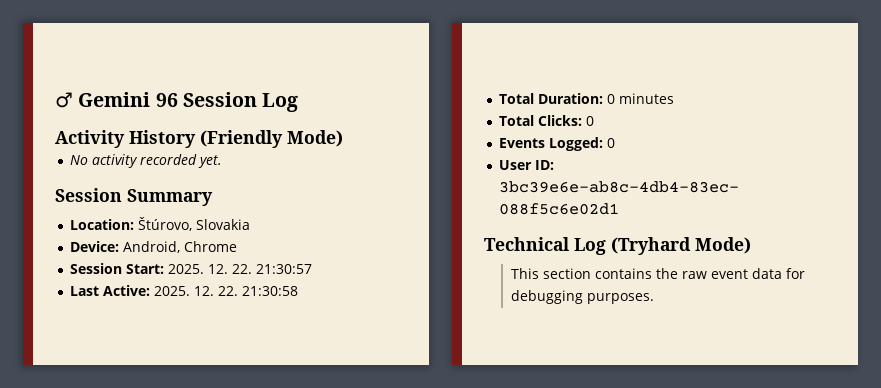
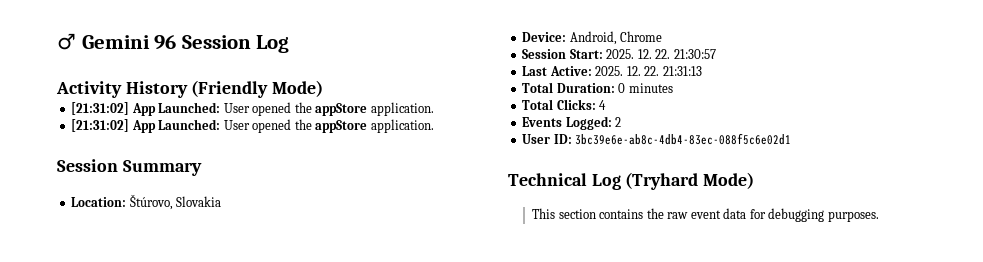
  Activity History (Friendly Mode)
- No activity recorded yet.
+ [21:31:02] App Launched: User opened the appStore application.
+ [21:31:02] App Launched: User opened the appStore application.
- 12. 22. 21:30:58
+ 12. 22. 21:31:13
- Total Clicks: 0
+ Total Clicks: 4
- Events Logged: 0
+ Events Logged: 2

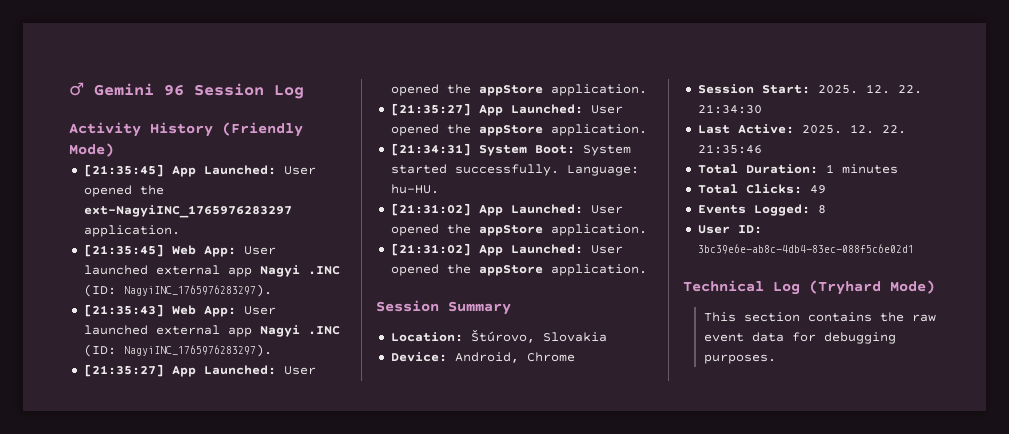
+ [21:35:45] App Launched: User opened the ext-NagyiINC_1765976283297 application.
+ [21:35:45] Web App: User launched external app Nagyi .INC (ID: NagyiINC_1765976283297).
+ [21:35:43] Web App: User launched external app Nagyi .INC (ID: NagyiINC_1765976283297).
+ [21:35:27] App Launched: User opened the appStore application.
+ [21:35:27] App Launched: User opened the appStore application.
+ [21:34:31] System Boot: System started successfully. Language: hu-HU.
- 12. 22. 21:30:57
+ 12. 22. 21:34:30
- 12. 22. 21:31:13
+ 12. 22. 21:35:46
- Total Duration: 0 minutes
+ Total Duration: 1 minutes
- Total Clicks: 4
+ Total Clicks: 49
- Events Logged: 2
+ Events Logged: 8

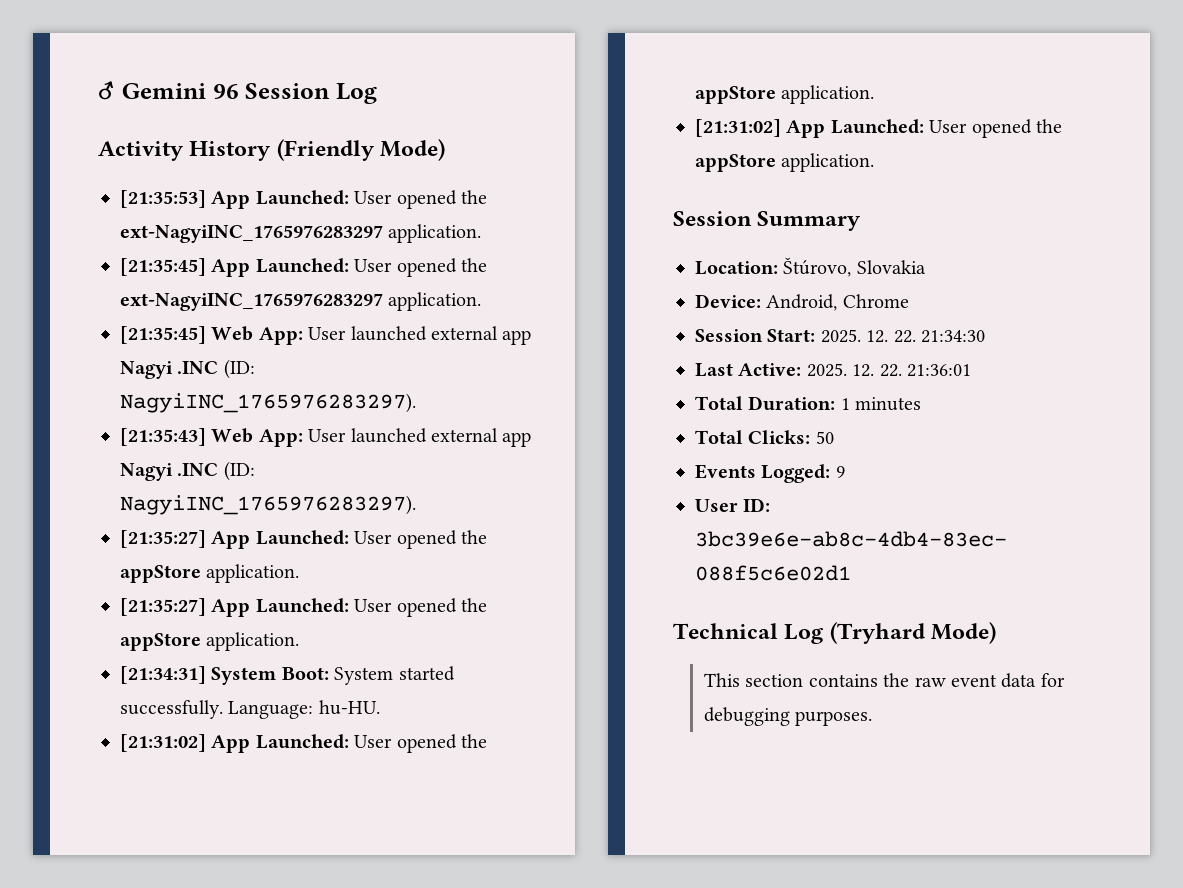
+ [21:35:53] App Launched: User opened the ext-NagyiINC_1765976283297 application.
- 12. 22. 21:35:46
+ 12. 22. 21:36:01
- Total Clicks: 49
+ Total Clicks: 50
- Events Logged: 8
+ Events Logged: 9

